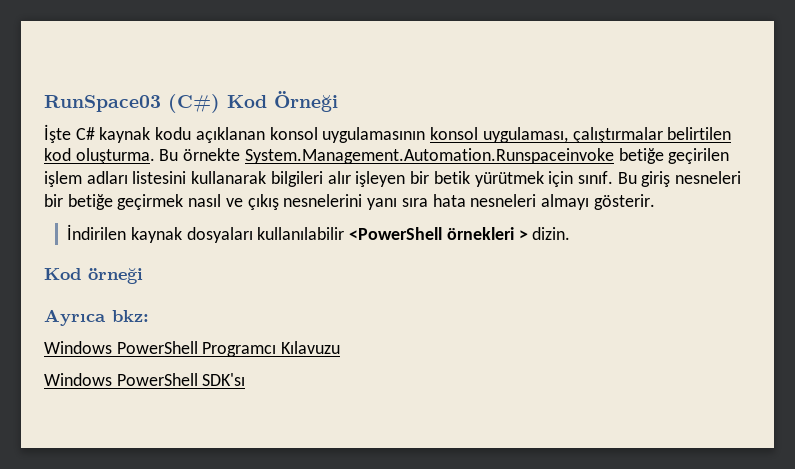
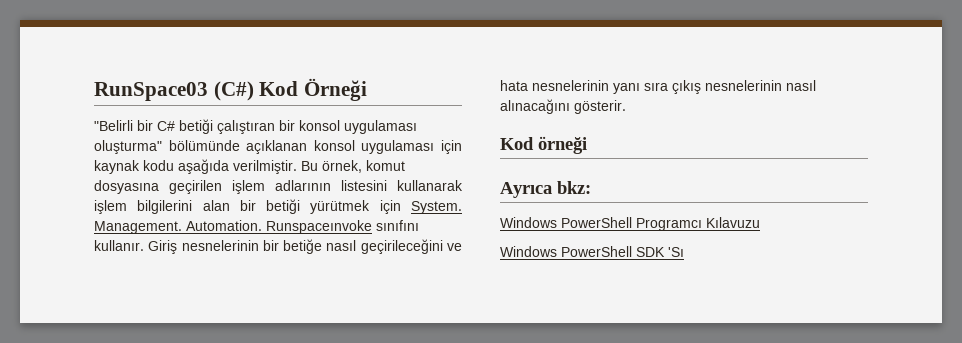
- İşte C# kaynak kodu açıklanan konsol uygulamasının konsol uygulaması, çalıştırmalar belirtilen kod oluşturma. Bu örnekte System.Management.Automation.Runspaceinvoke betiğe geçirilen işlem adları listesini kullanarak bilgileri alır işleyen bir betik yürütmek için sınıf. Bu giriş nesneleri bir betiğe geçirmek nasıl ve çıkış nesnelerini yanı sıra hata nesneleri almayı gösterir.
- İndirilen kaynak dosyaları kullanılabilir <PowerShell örnekleri > dizin.
+ "Belirli bir C# betiği çalıştıran bir konsol uygulaması oluşturma" bölümünde açıklanan konsol uygulaması için kaynak kodu aşağıda verilmiştir. Bu örnek, komut dosyasına geçirilen işlem adlarının listesini kullanarak işlem bilgilerini alan bir betiği yürütmek için System. Management. Automation. Runspaceınvoke sınıfını kullanır. Giriş nesnelerinin bir betiğe nasıl geçirileceğini ve hata nesnelerinin yanı sıra çıkış nesnelerinin nasıl alınacağını gösterir.
- Windows PowerShell SDK'sı
+ Windows PowerShell SDK 'Sı

